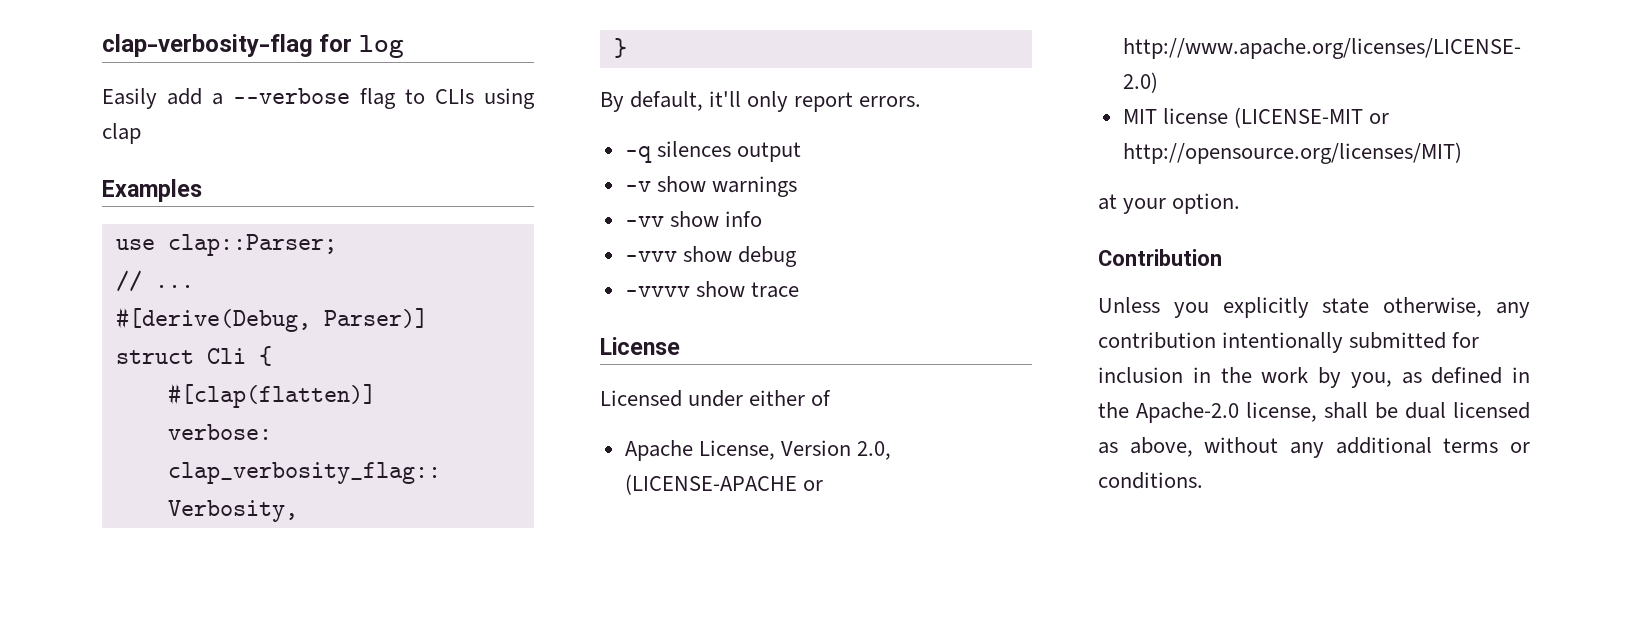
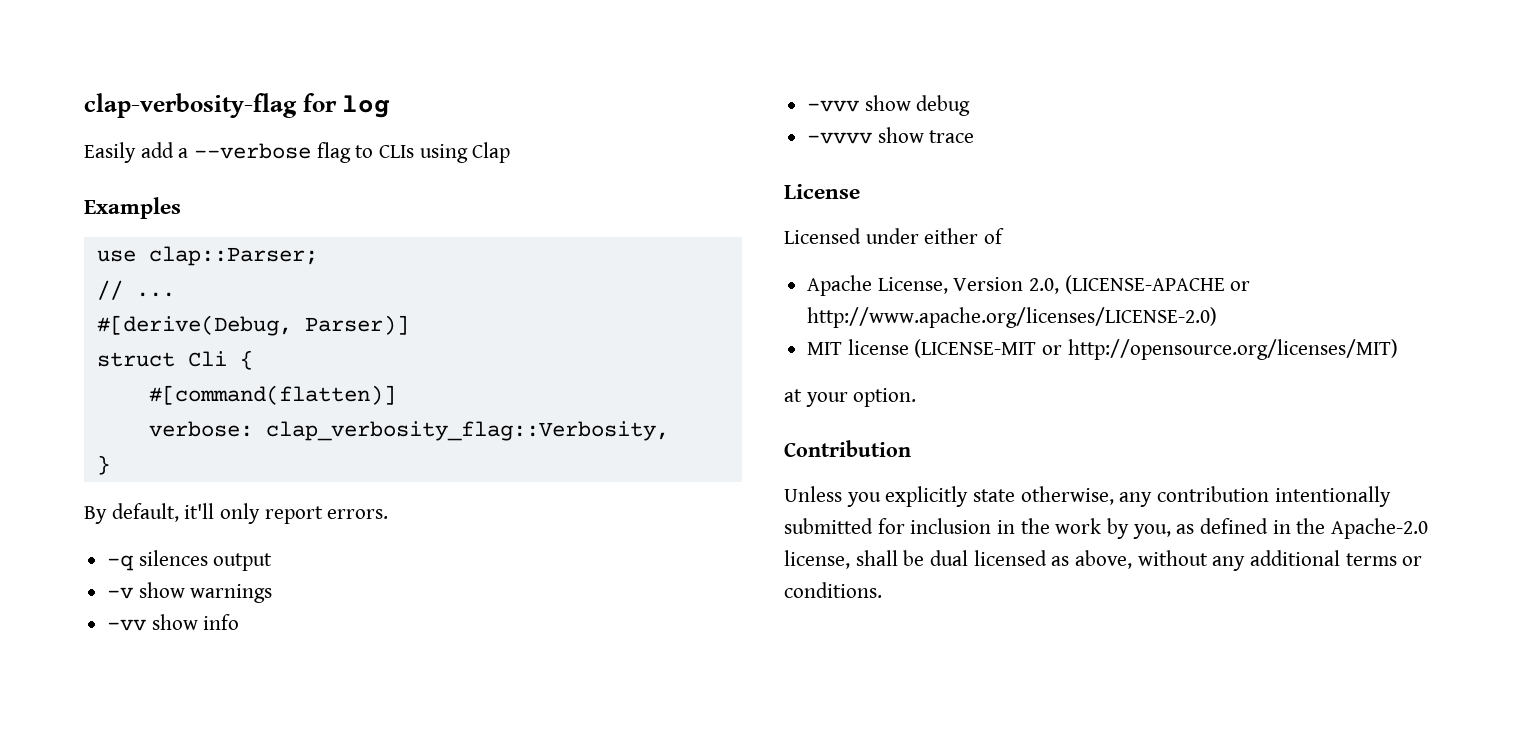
- Easily add a --verbose flag to CLIs using clap
+ Easily add a --verbose flag to CLIs using Clap
- #[clap(flatten)]
+ #[command(flatten)]

